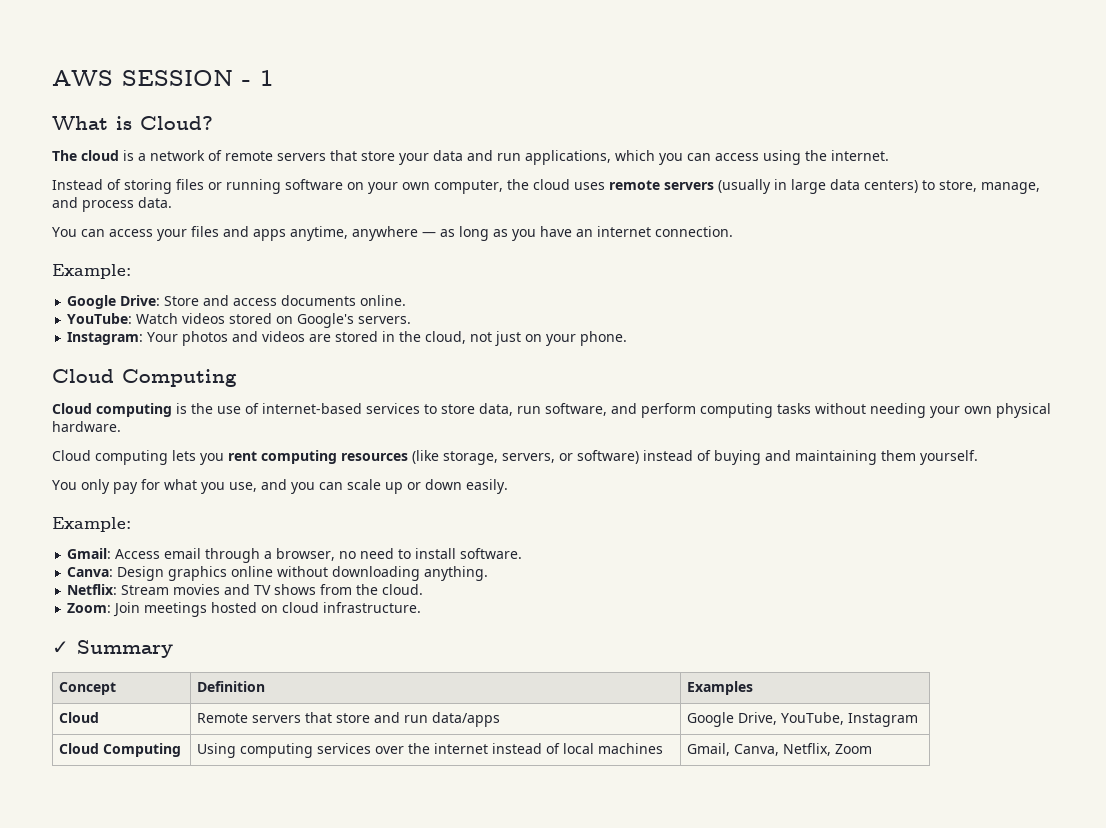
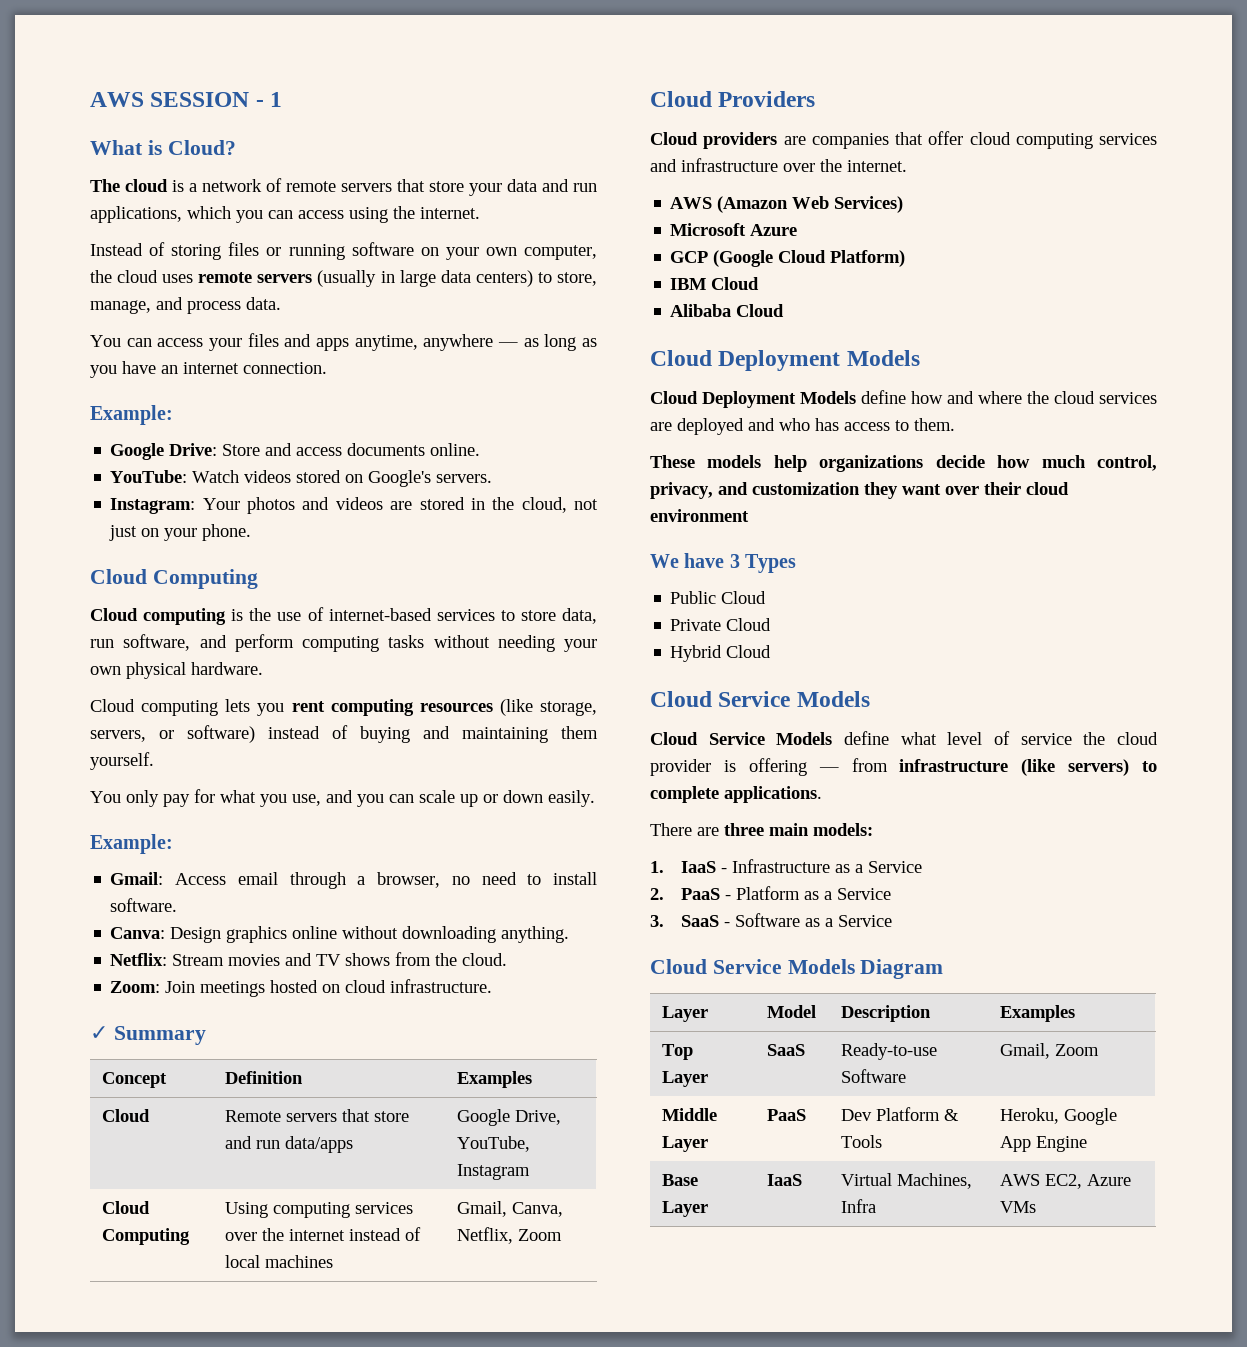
+ Cloud Providers
+ Cloud providers are companies that offer cloud computing services and infrastructure over the internet.
+ AWS (Amazon Web Services)
+ Microsoft Azure
+ GCP (Google Cloud Platform)
+ IBM Cloud
+ Alibaba Cloud
+ Cloud Deployment Models
+ Cloud Deployment Models define how and where the cloud services are deployed and who has access to them.
+ These models help organizations decide how much control, privacy, and customization they want over their cloud environment
+ We have 3 Types
+ Public Cloud
+ Private Cloud
+ Hybrid Cloud
+ Cloud Service Models
+ Cloud Service Models define what level of service the cloud provider is offering — from infrastructure (like servers) to complete applications.
+ There are three main models:
+ 1. IaaS - Infrastructure as a Service
+ 2. PaaS - Platform as a Service
+ 3. SaaS - Software as a Service
+ Cloud Service Models Diagram
+ Layer | Model | Description | Examples
+ Top Layer | SaaS | Ready-to-use Software | Gmail, Zoom
+ Middle Layer | PaaS | Dev Platform & Tools | Heroku, Google App Engine
+ Base Layer | IaaS | Virtual Machines, Infra | AWS EC2, Azure VMs

